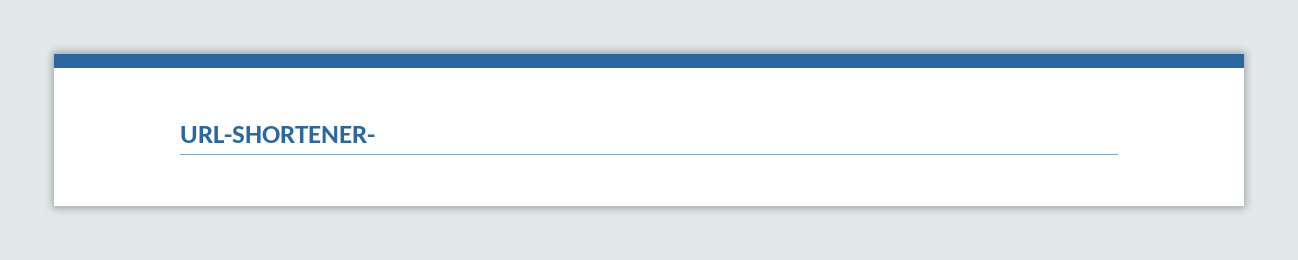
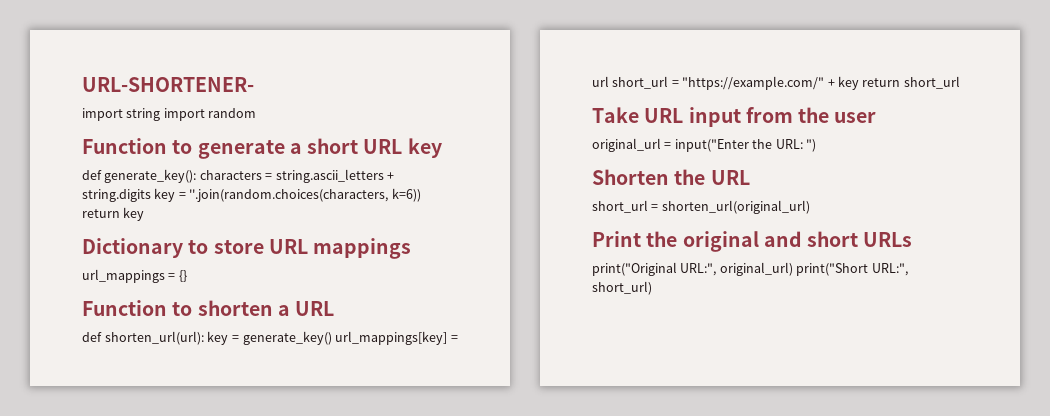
+ import string import random
+ Function to generate a short URL key
+ def generate_key(): characters = string.ascii_letters + string.digits key = ''.join(random.choices(characters, k=6)) return key
+ Dictionary to store URL mappings
+ url_mappings = {}
+ Function to shorten a URL
+ def shorten_url(url): key = generate_key() url_mappings[key] = url short_url = "https://example.com/" + key return short_url
+ Take URL input from the user
+ original_url = input("Enter the URL: ")
+ Shorten the URL
+ short_url = shorten_url(original_url)
+ Print the original and short URLs
+ print("Original URL:", original_url) print("Short URL:", short_url)

